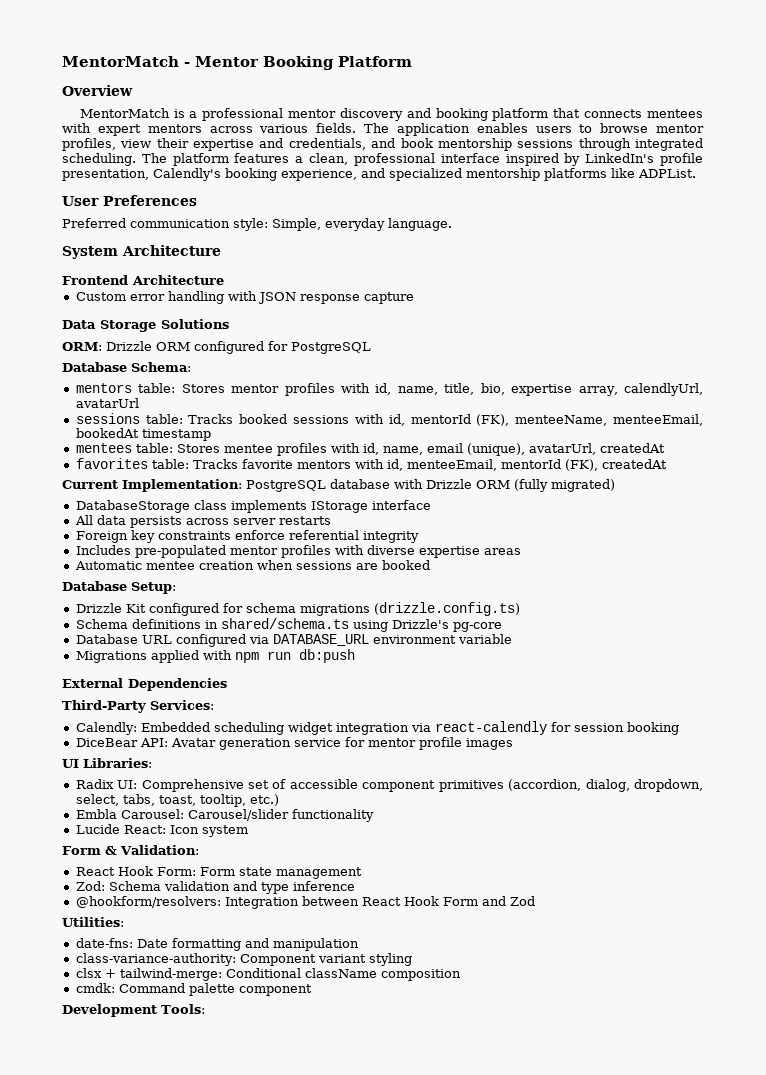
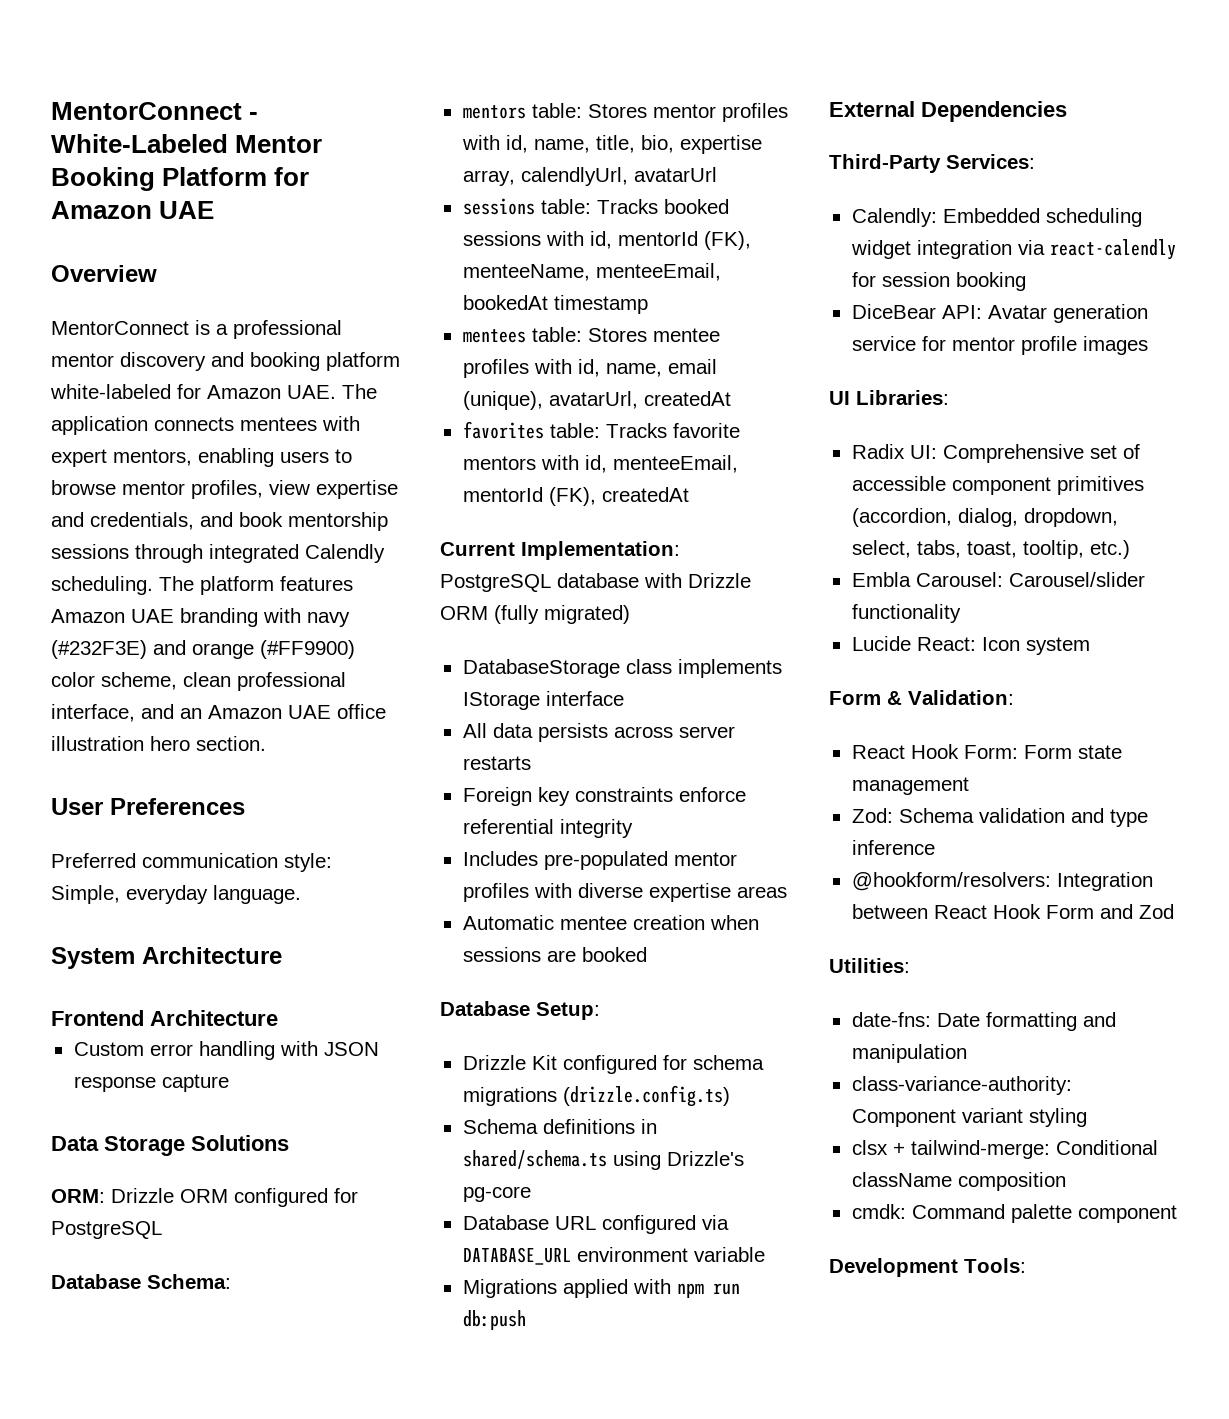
- MentorMatch - Mentor Booking Platform
+ MentorConnect - White-Labeled Mentor Booking Platform for Amazon UAE
- MentorMatch is a professional mentor discovery and booking platform that connects mentees with expert mentors across various fields. The application enables users to browse mentor profiles, view their expertise and credentials, and book mentorship sessions through integrated scheduling.
+ MentorConnect is a professional mentor discovery and booking platform white-labeled for Amazon UAE. The application connects mentees with expert mentors, enabling users to browse mentor profiles, view expertise and credentials, and book mentorship sessions through integrated Calendly scheduling.
- The platform features a clean, professional interface inspired by LinkedIn's profile presentation, Calendly's booking experience, and specialized mentorship platforms like ADPList.
+ The platform features Amazon UAE branding with navy (#232F3E) and orange (#FF9900) color scheme, clean professional interface, and an Amazon UAE office illustration hero section.

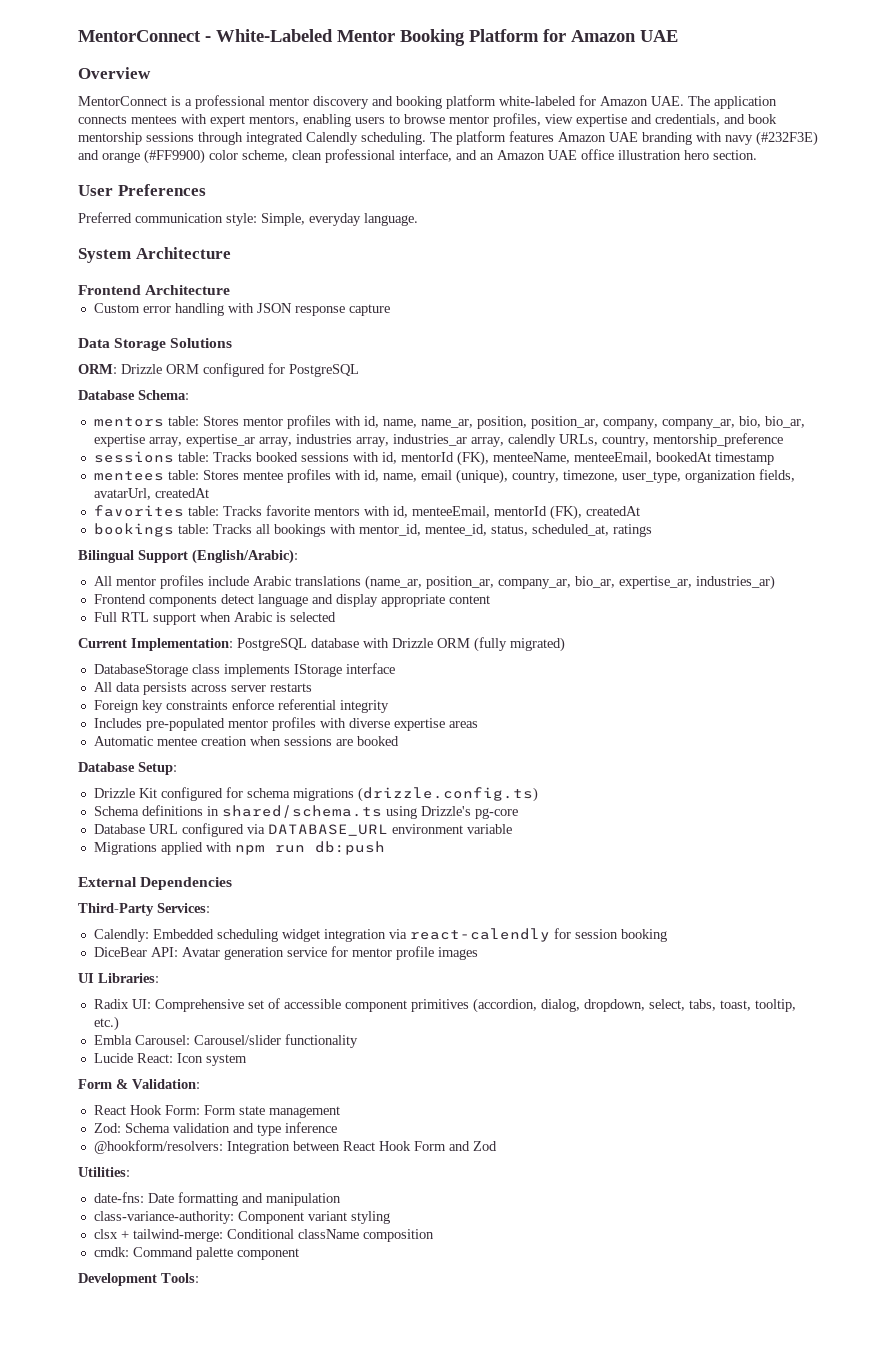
- mentors table: Stores mentor profiles with id, name, title, bio, expertise array, calendlyUrl, avatarUrl
+ mentors table: Stores mentor profiles with id, name, name_ar, position, position_ar, company, company_ar, bio, bio_ar, expertise array, expertise_ar array, industries array, industries_ar array, calendly URLs, country, mentorship_preference
- mentees table: Stores mentee profiles with id, name, email (unique), avatarUrl, createdAt
+ mentees table: Stores mentee profiles with id, name, email (unique), country, timezone, user_type, organization fields, avatarUrl, createdAt
+ bookings table: Tracks all bookings with mentor_id, mentee_id, status, scheduled_at, ratings
+ Bilingual Support (English/Arabic):
+ All mentor profiles include Arabic translations (name_ar, position_ar, company_ar, bio_ar, expertise_ar, industries_ar)
+ Frontend components detect language and display appropriate content
+ Full RTL support when Arabic is selected

